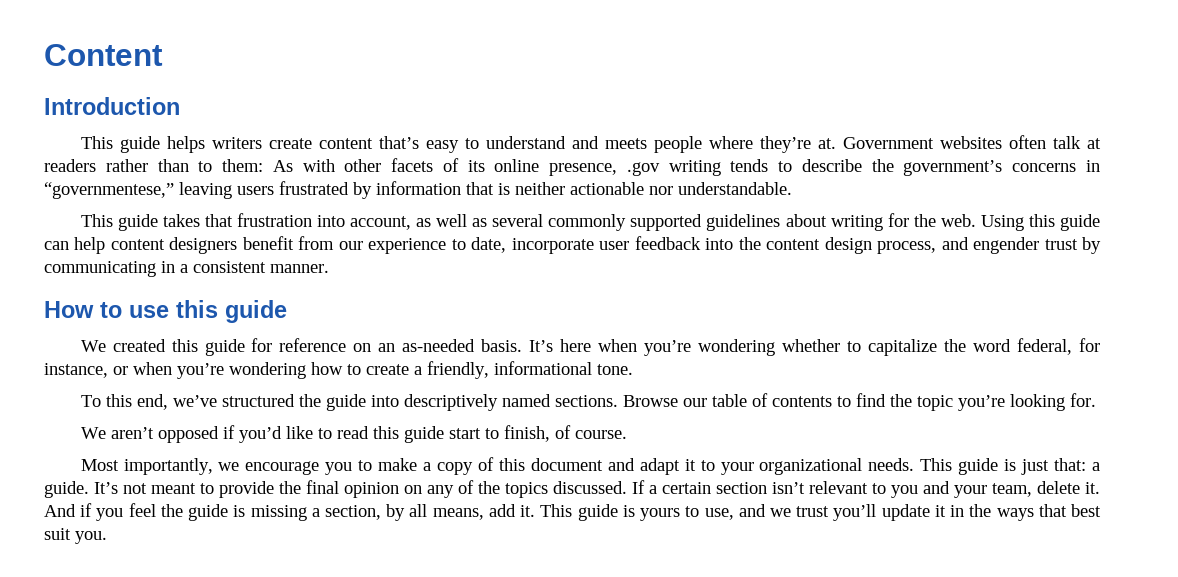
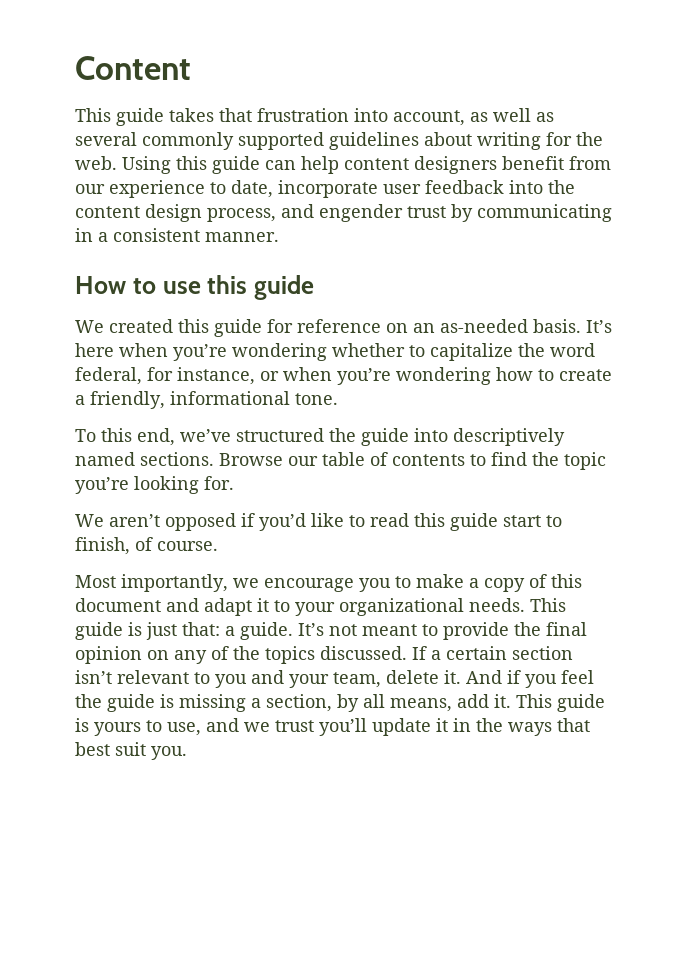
- Introduction
- This guide helps writers create content that’s easy to understand and meets people where they’re at. Government websites often talk at readers rather than to them: As with other facets of its online presence, .gov writing tends to describe the government’s concerns in “governmentese,” leaving users frustrated by information that is neither actionable nor understandable.

